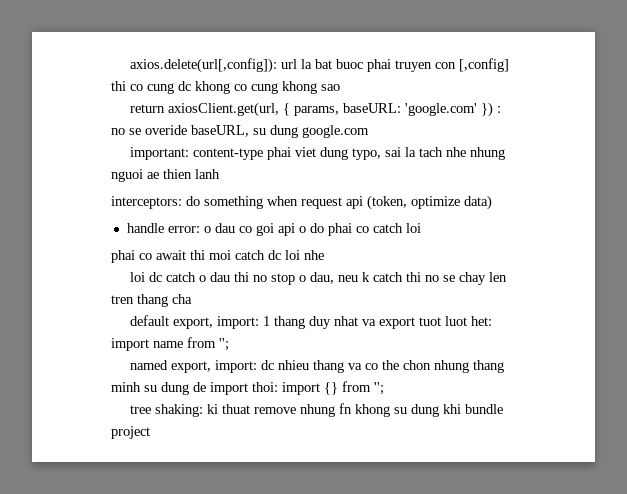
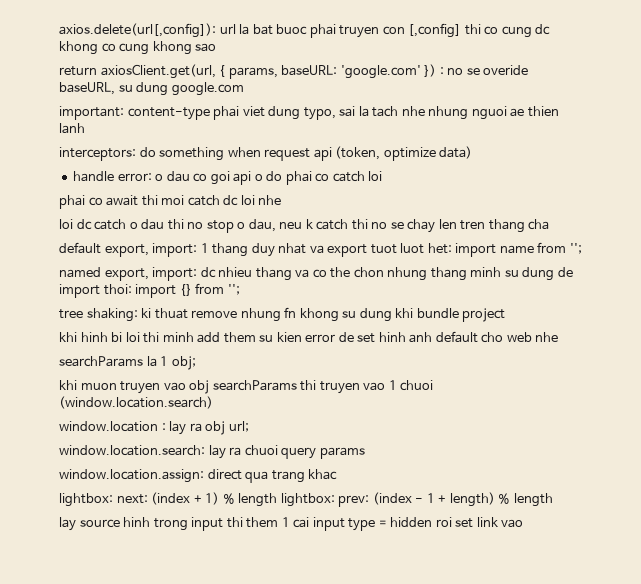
+ khi hinh bi loi thi minh add them su kien error de set hinh anh default cho web nhe
+ searchParams la 1 obj;
+ khi muon truyen vao obj searchParams thi truyen vao 1 chuoi (window.location.search)
+ window.location : lay ra obj url;
+ window.location.search: lay ra chuoi query params
+ window.location.assign: direct qua trang khac
+ lightbox: next: (index + 1) % length lightbox: prev: (index - 1 + length) % length
+ lay source hinh trong input thi them 1 cai input type = hidden roi set link vao

